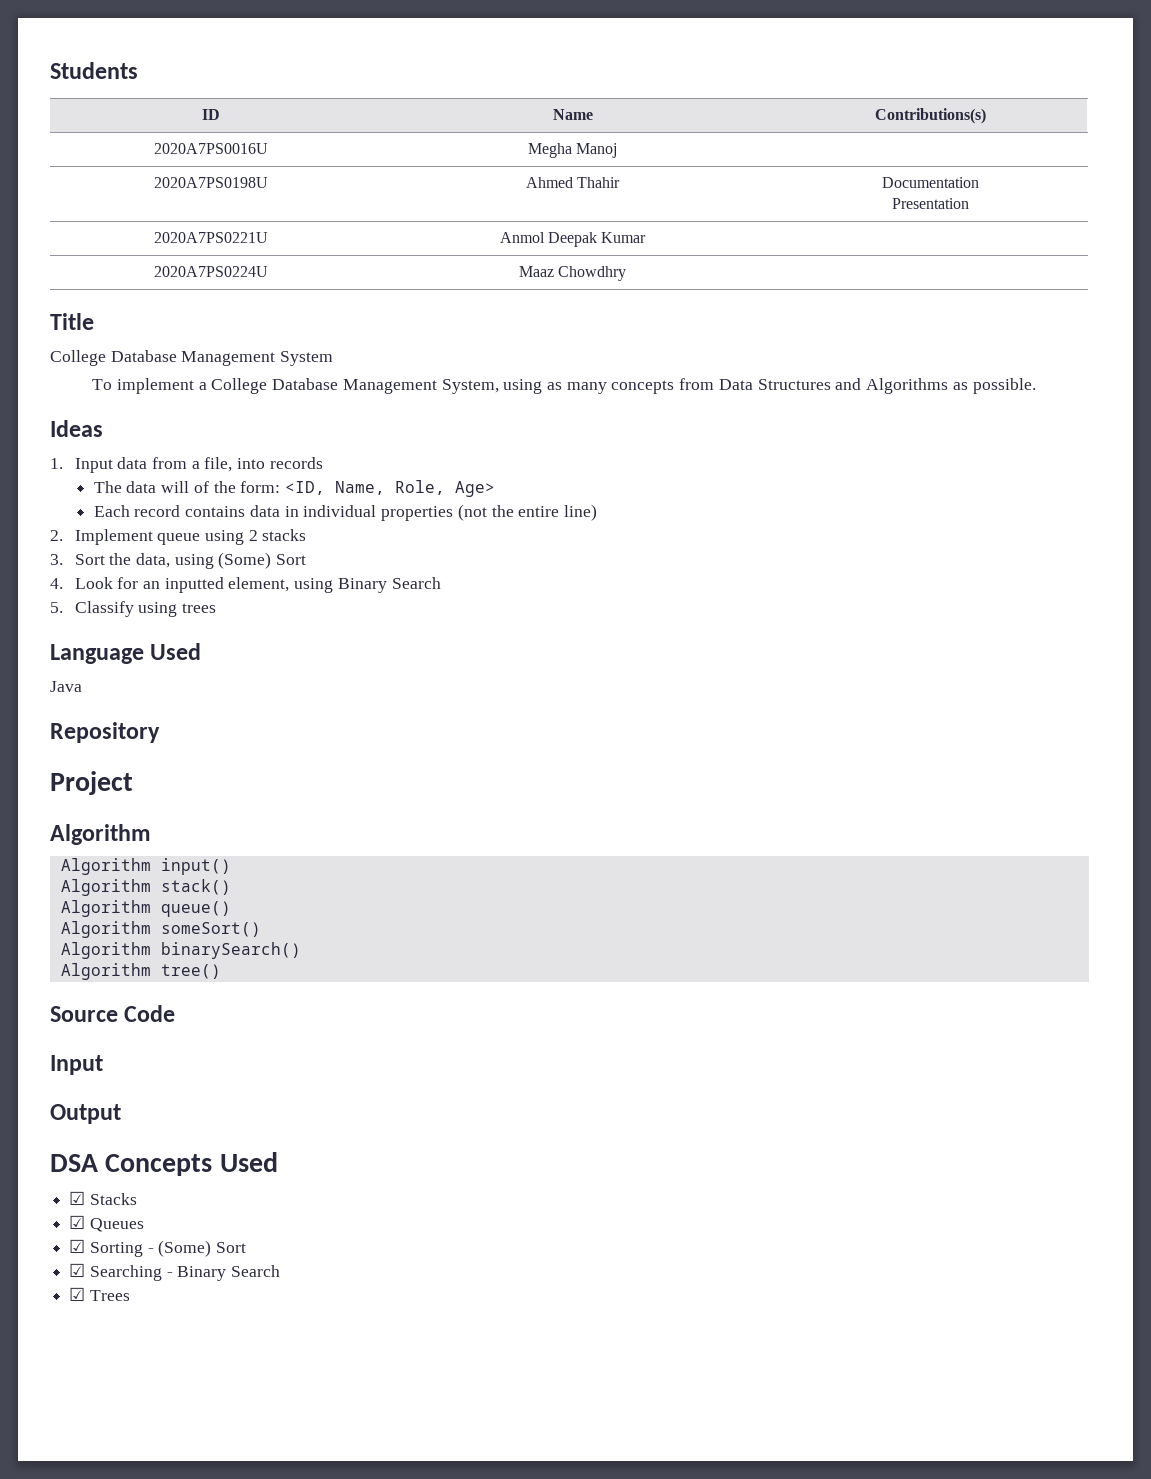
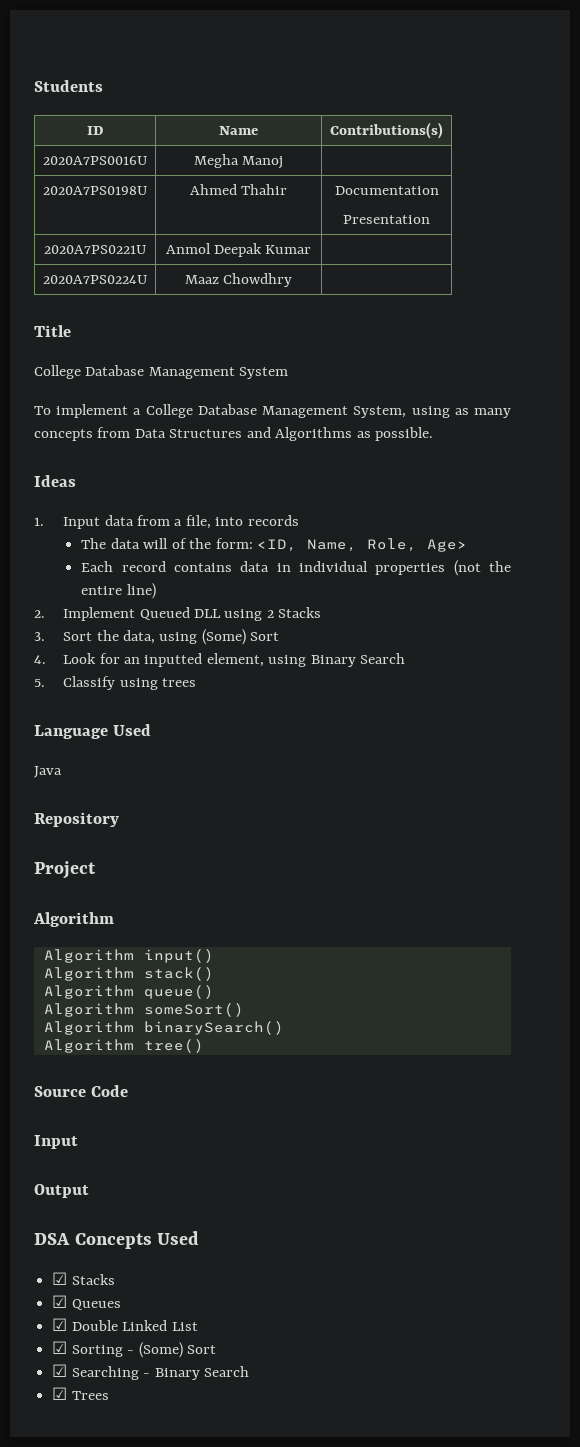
- 2. Implement queue using 2 stacks
+ 2. Implement Queued DLL using 2 Stacks
+ ☑ Double Linked List

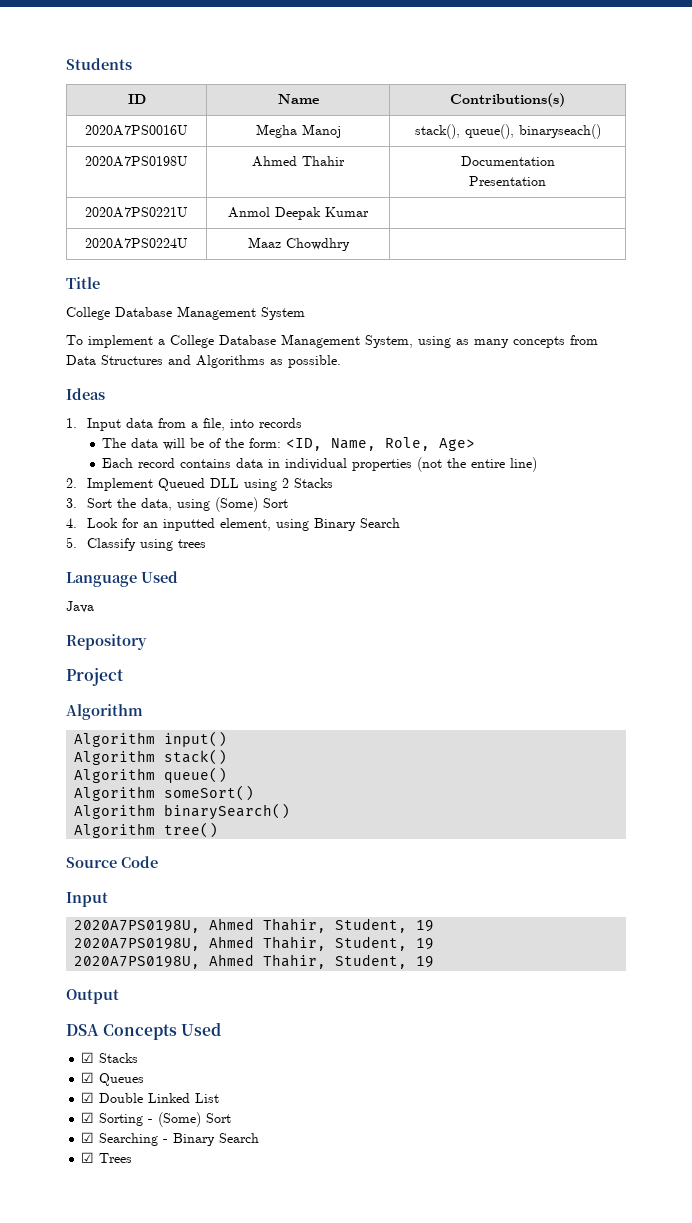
- 2020A7PS0016U | Megha Manoj |
+ 2020A7PS0016U | Megha Manoj | stack(), queue(), binaryseach()
- The data will of the form: <ID, Name, Role, Age>
+ The data will be of the form: <ID, Name, Role, Age>
  Source Code
  Input
+ 2020A7PS0198U, Ahmed Thahir, Student, 19
+ 2020A7PS0198U, Ahmed Thahir, Student, 19
+ 2020A7PS0198U, Ahmed Thahir, Student, 19

